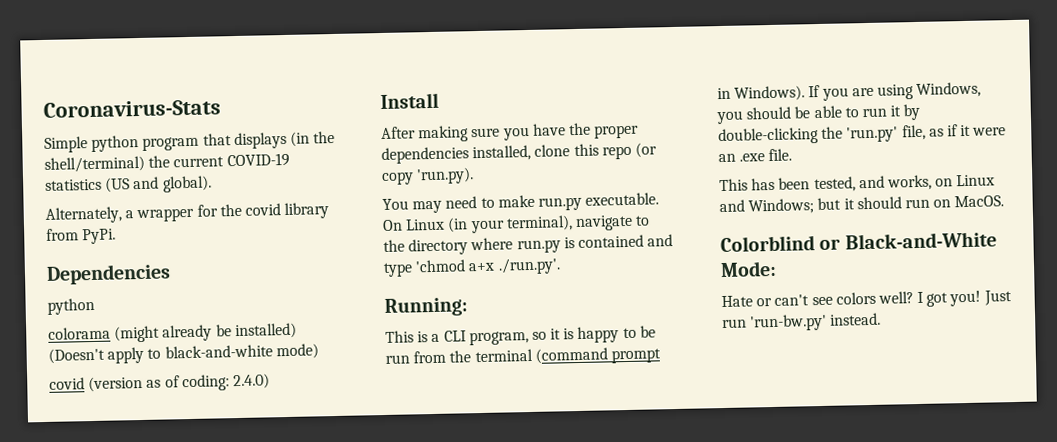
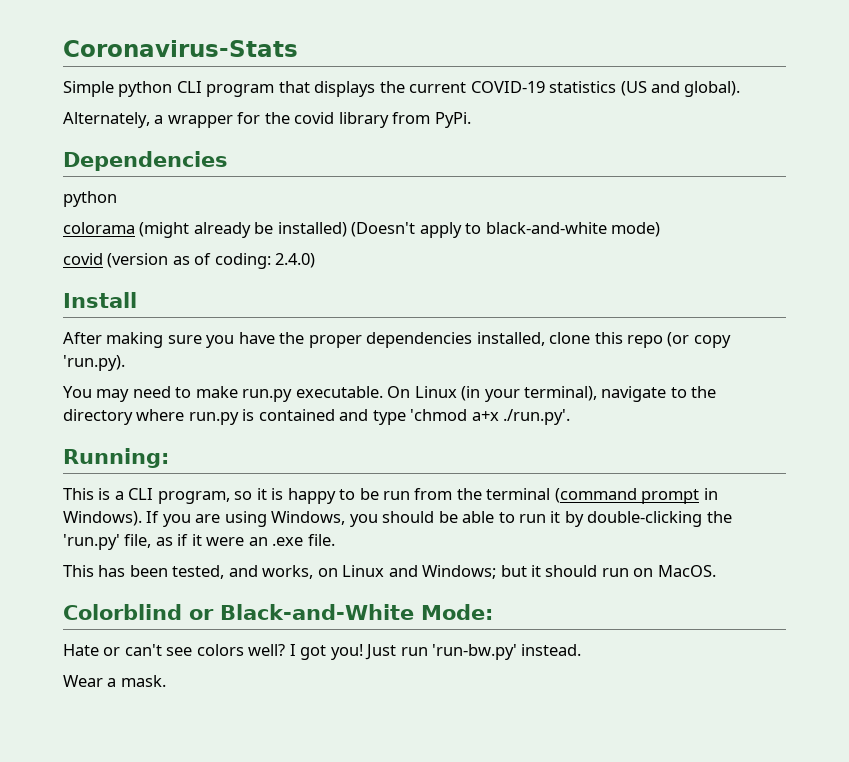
- Simple python program that displays (in the shell/terminal) the current COVID-19 statistics (US and global).
+ Simple python CLI program that displays the current COVID-19 statistics (US and global).
+ Wear a mask.

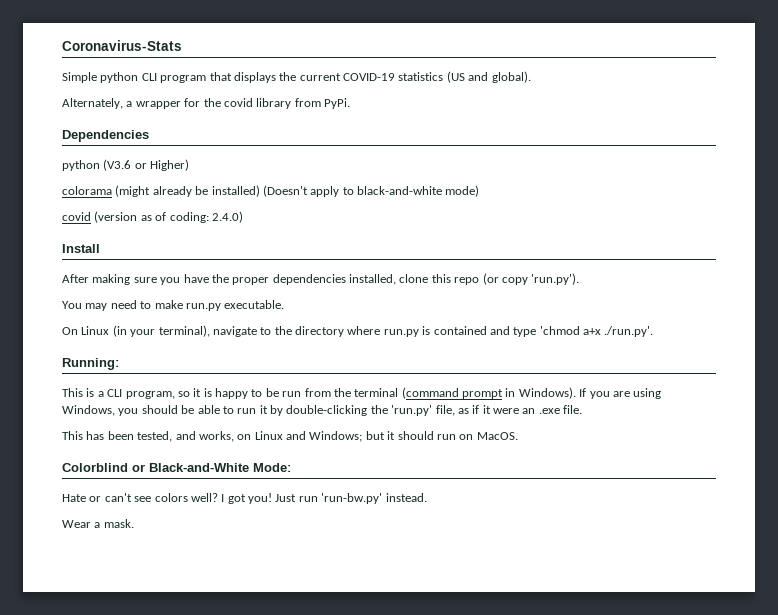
  Dependencies
- python
+ python (V3.6 or Higher)
- After making sure you have the proper dependencies installed, clone this repo (or copy 'run.py).
+ After making sure you have the proper dependencies installed, clone this repo (or copy 'run.py').
- You may need to make run.py executable. On Linux (in your terminal), navigate to the directory where run.py is contained and type 'chmod a+x ./run.py'.
+ You may need to make run.py executable.
+ On Linux (in your terminal), navigate to the directory where run.py is contained and type 'chmod a+x ./run.py'.

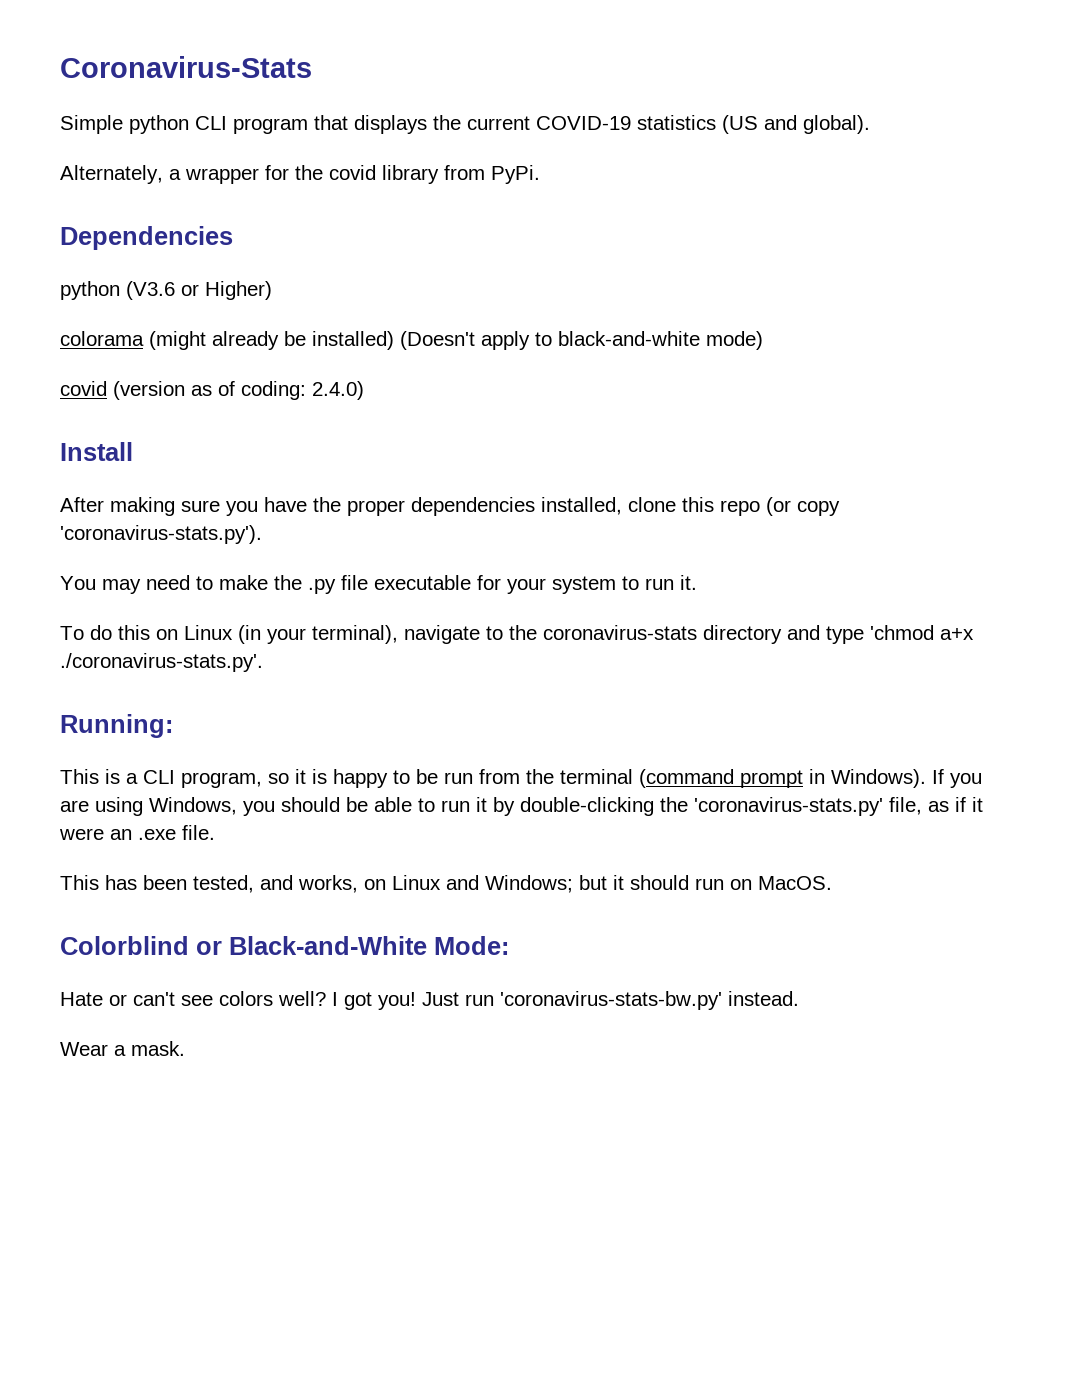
- After making sure you have the proper dependencies installed, clone this repo (or copy 'run.py').
+ After making sure you have the proper dependencies installed, clone this repo (or copy 'coronavirus-stats.py').
- You may need to make run.py executable.
- On Linux (in your terminal), navigate to the directory where run.py is contained and type 'chmod a+x ./run.py'.
+ You may need to make the .py file executable for your system to run it.
+ To do this on Linux (in your terminal), navigate to the coronavirus-stats directory and type 'chmod a+x ./coronavirus-stats.py'.
- If you are using Windows, you should be able to run it by double-clicking the 'run.py' file, as if it were an .exe file.
+ If you are using Windows, you should be able to run it by double-clicking the 'coronavirus-stats.py' file, as if it were an .exe file.
- Just run 'run-bw.py' instead.
+ Just run 'coronavirus-stats-bw.py' instead.

